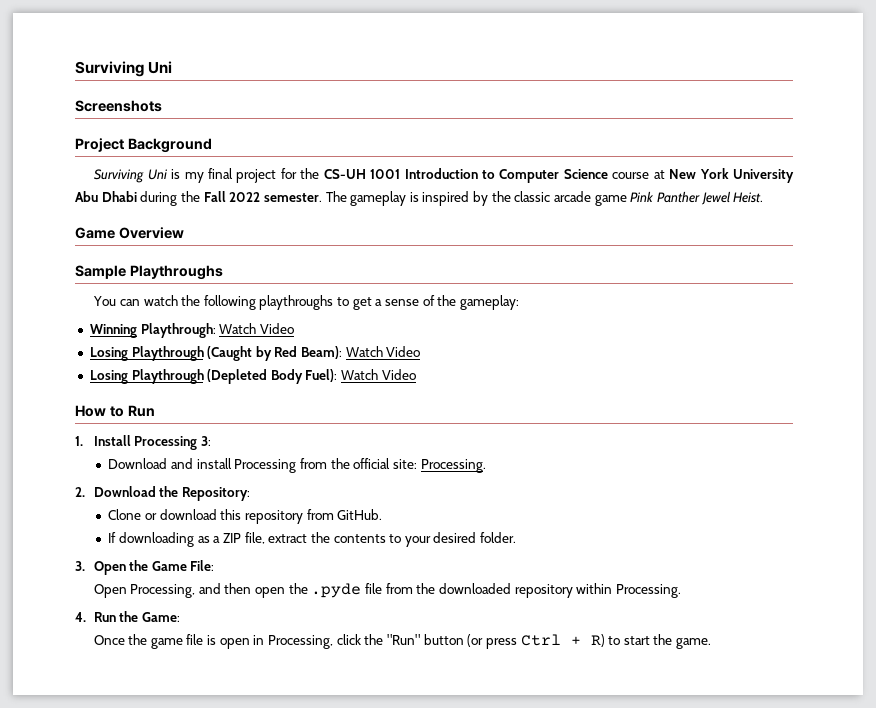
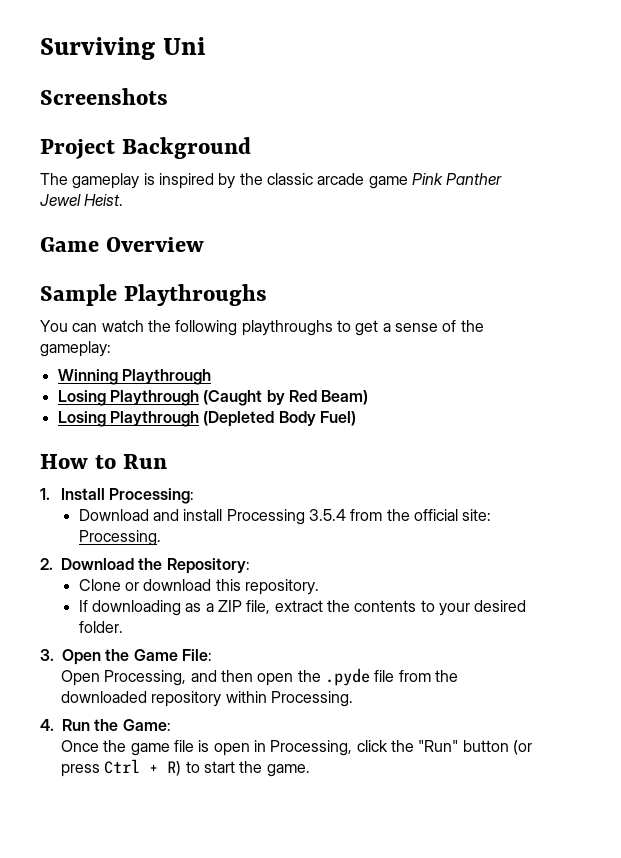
- Surviving Uni is my final project for the CS-UH 1001 Introduction to Computer Science course at New York University Abu Dhabi during the Fall 2022 semester.
- Winning Playthrough: Watch Video
+ Winning Playthrough
- Losing Playthrough (Caught by Red Beam): Watch Video
+ Losing Playthrough (Caught by Red Beam)
- Losing Playthrough (Depleted Body Fuel): Watch Video
+ Losing Playthrough (Depleted Body Fuel)
- 1. Install Processing 3:
+ 1. Install Processing:
- Download and install Processing from the official site: Processing.
+ Download and install Processing 3.5.4 from the official site: Processing.
- Clone or download this repository from GitHub.
+ Clone or download this repository.

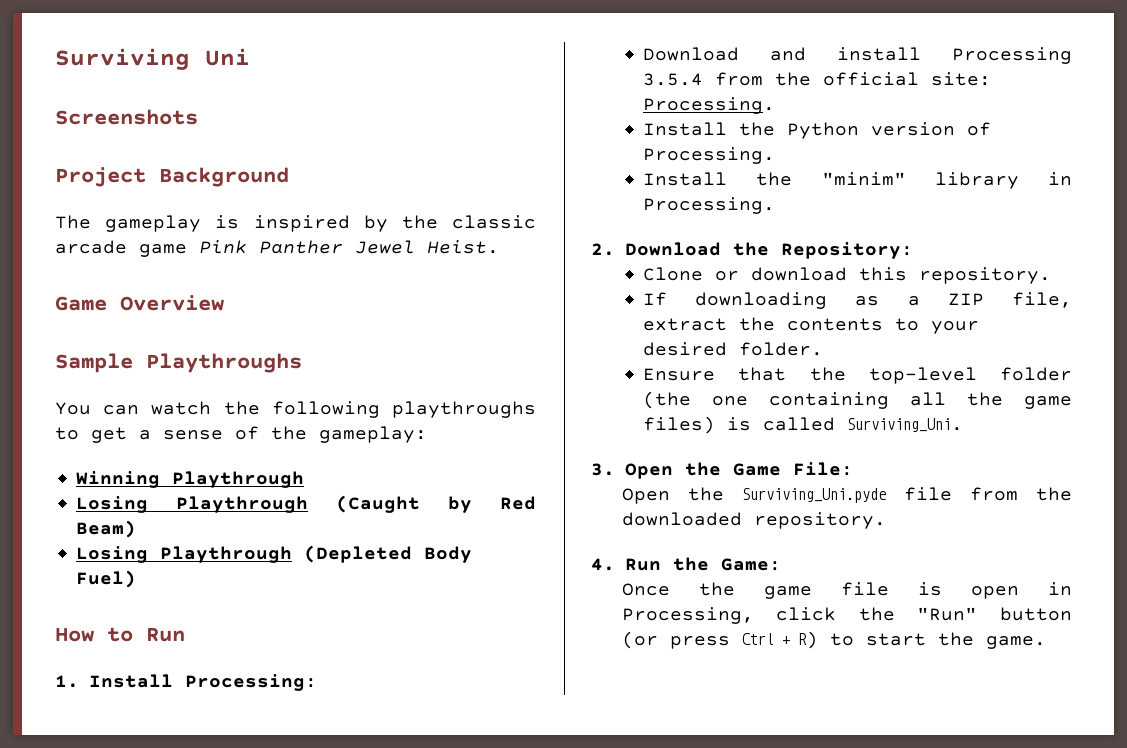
+ Install the Python version of Processing.
+ Install the "minim" library in Processing.
+ Ensure that the top-level folder (the one containing all the game files) is called Surviving_Uni.
- Open Processing, and then open the .pyde file from the downloaded repository within Processing.
+ Open the Surviving_Uni.pyde file from the downloaded repository.

